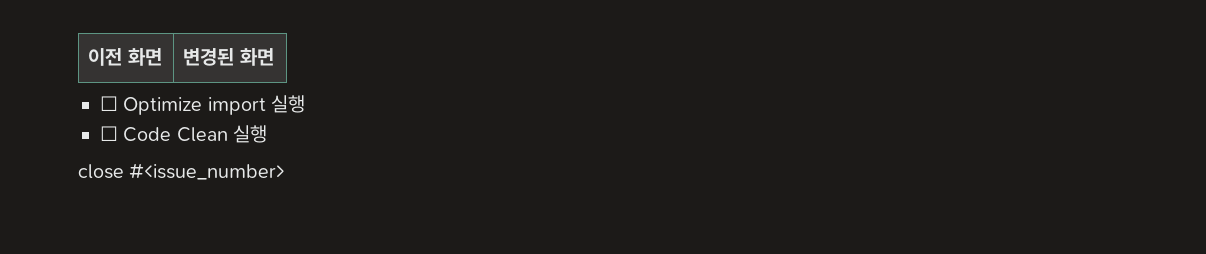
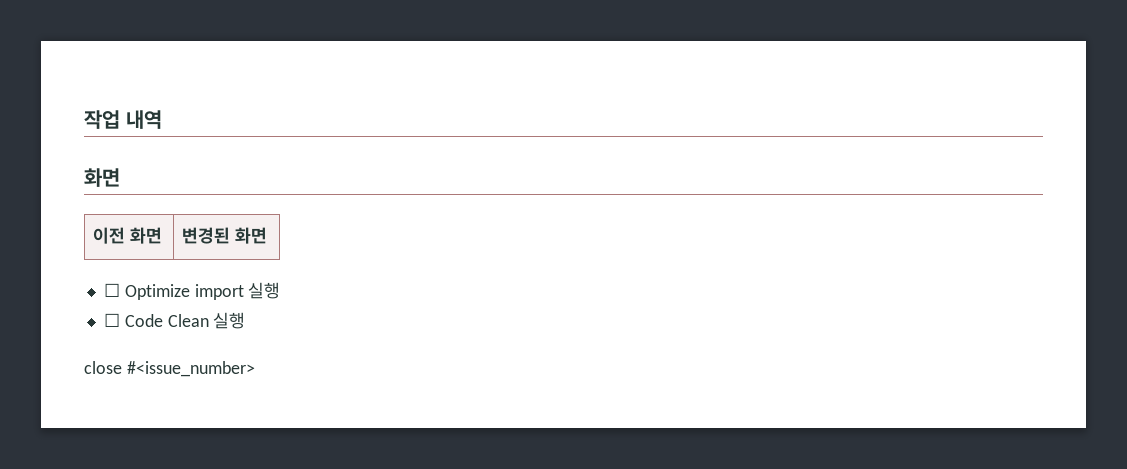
+ 작업 내역
+ 화면

